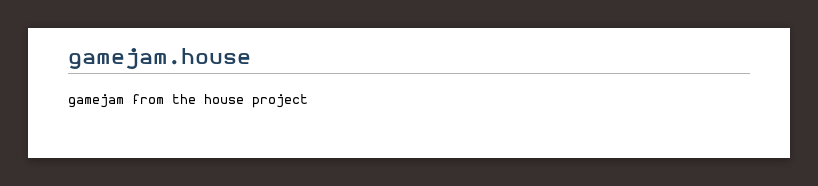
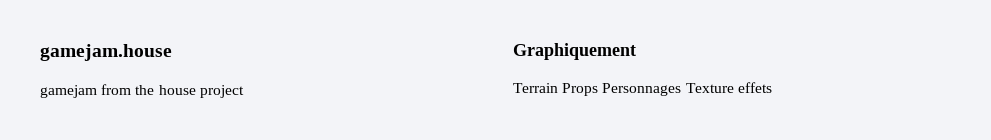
+ Graphiquement
+ Terrain Props Personnages Texture effets

